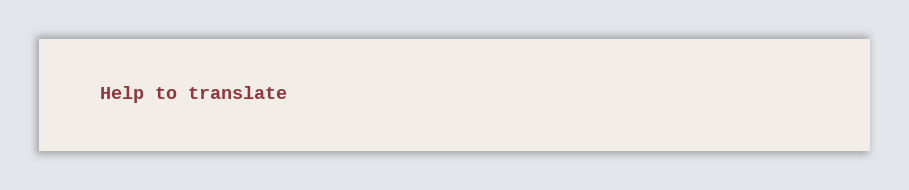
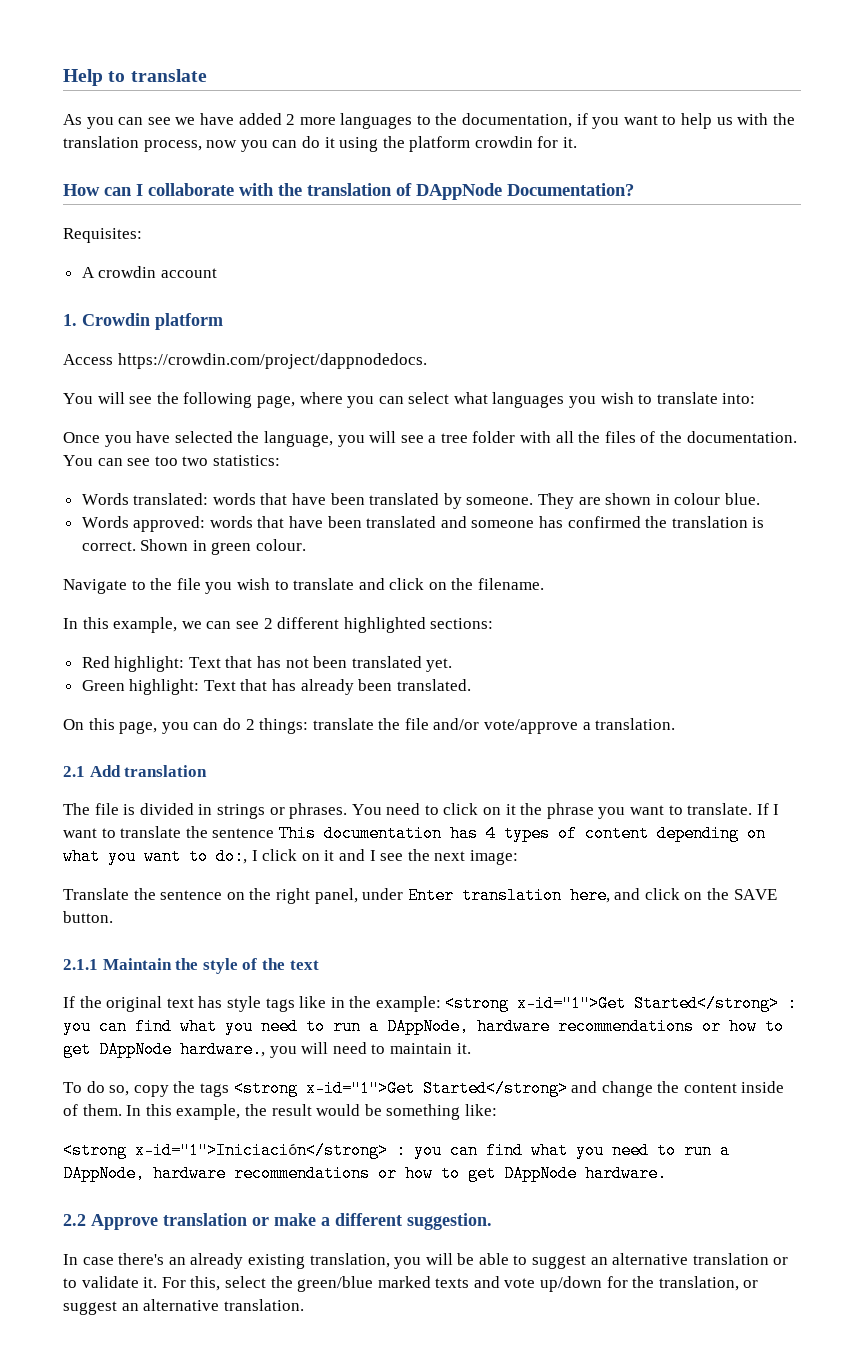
+ As you can see we have added 2 more languages to the documentation, if you want to help us with the translation process, now you can do it using the platform crowdin for it.
+ How can I collaborate with the translation of DAppNode Documentation?
+ Requisites:
+ A crowdin account
+ 1. Crowdin platform
+ Access https://crowdin.com/project/dappnodedocs.
+ You will see the following page, where you can select what languages you wish to translate into:
+ Once you have selected the language, you will see a tree folder with all the files of the documentation. You can see too two statistics:
+ Words translated: words that have been translated by someone. They are shown in colour blue.
+ Words approved: words that have been translated and someone has confirmed the translation is correct. Shown in green colour.
+ Navigate to the file you wish to translate and click on the filename.
+ In this example, we can see 2 different highlighted sections:
+ Red highlight: Text that has not been translated yet.
+ Green highlight: Text that has already been translated.
+ On this page, you can do 2 things: translate the file and/or vote/approve a translation.
+ 2.1 Add translation
+ The file is divided in strings or phrases. You need to click on it the phrase you want to translate. If I want to translate the sentence This documentation has 4 types of content depending on what you want to do:, I click on it and I see the next image:
+ Translate the sentence on the right panel, under Enter translation here, and click on the SAVE button.
+ 2.1.1 Maintain the style of the text
+ If the original text has style tags like in the example: <strong x-id="1">Get Started</strong> : you can find what you need to run a DAppNode, hardware recommendations or how to get DAppNode hardware., you will need to maintain it.
+ To do so, copy the tags <strong x-id="1">Get Started</strong> and change the content inside of them. In this example, the result would be something like:
+ <strong x-id="1">Iniciación</strong> : you can find what you need to run a DAppNode, hardware recommendations or how to get DAppNode hardware.
+ 2.2 Approve translation or make a different suggestion.
+ In case there's an already existing translation, you will be able to suggest an alternative translation or to validate it. For this, select the green/blue marked texts and vote up/down for the translation, or suggest an alternative translation.

